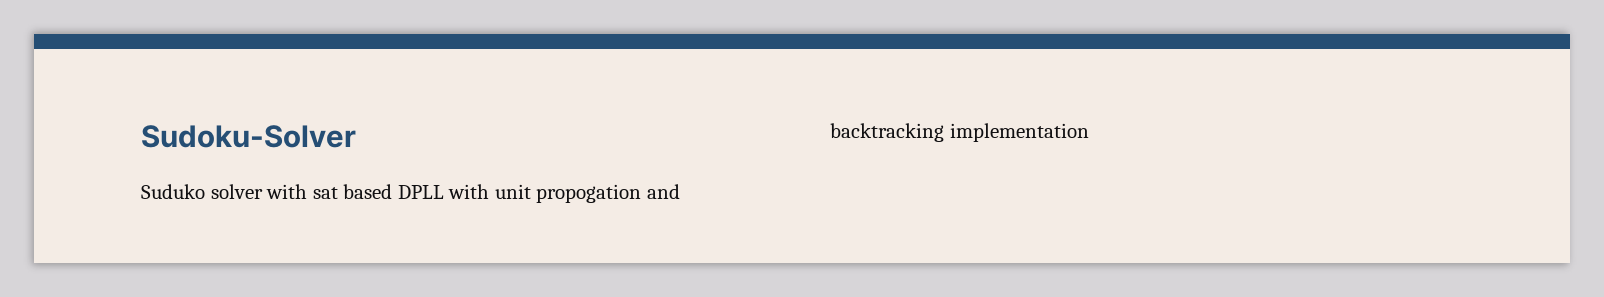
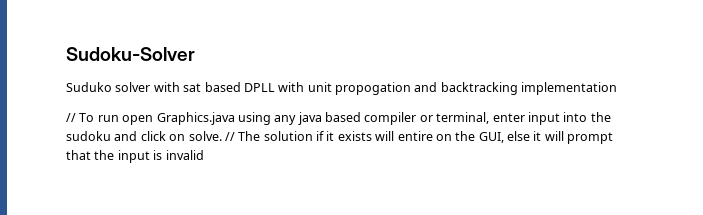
+ // To run open Graphics.java using any java based compiler or terminal, enter input into the sudoku and click on solve. // The solution if it exists will entire on the GUI, else it will prompt that the input is invalid

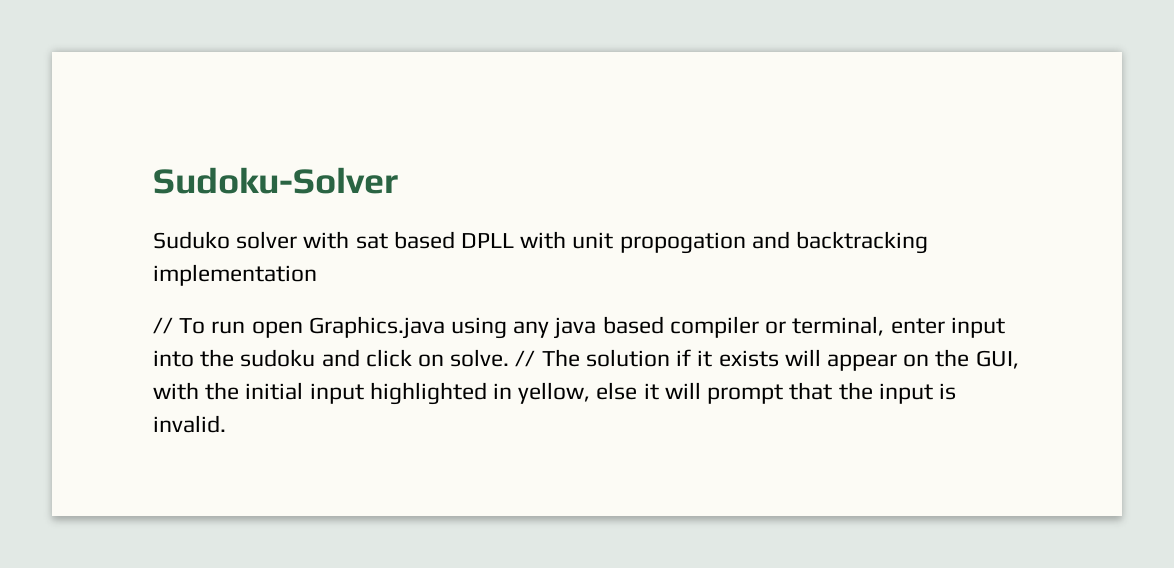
- // The solution if it exists will entire on the GUI, else it will prompt that the input is invalid
+ // The solution if it exists will appear on the GUI, with the initial input highlighted in yellow, else it will prompt that the input is invalid.

